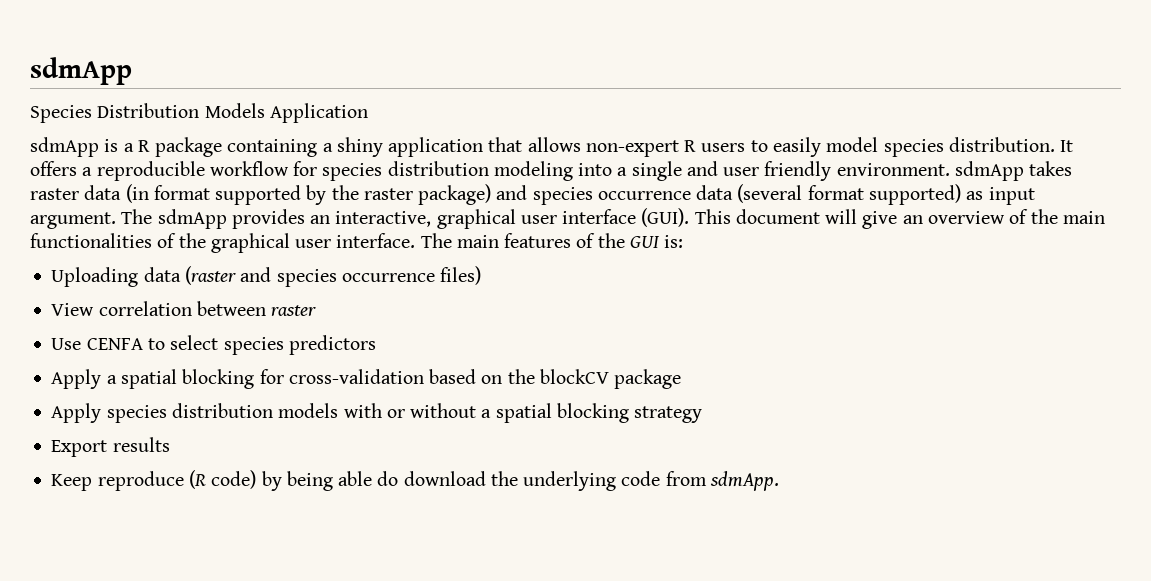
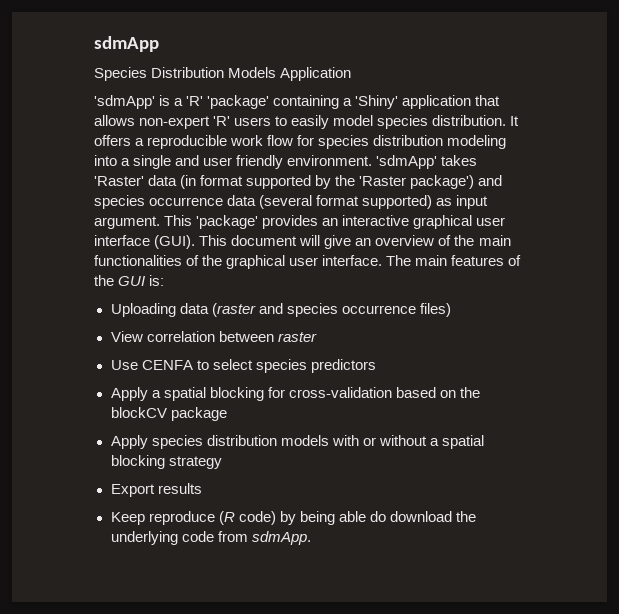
- sdmApp is a R package containing a shiny application that allows non-expert R users to easily model species distribution.
+ 'sdmApp' is a 'R' 'package' containing a 'Shiny' application that allows non-expert 'R' users to easily model species distribution.
- It offers a reproducible workflow for species distribution modeling into a single and user friendly environment. sdmApp takes raster data (in format supported by the raster package) and species occurrence data (several format supported) as input argument.
+ It offers a reproducible work flow for species distribution modeling into a single and user friendly environment. 'sdmApp' takes 'Raster' data (in format supported by the 'Raster package') and species occurrence data (several format supported) as input argument.
- The sdmApp provides an interactive, graphical user interface (GUI).
+ This 'package' provides an interactive graphical user interface (GUI).

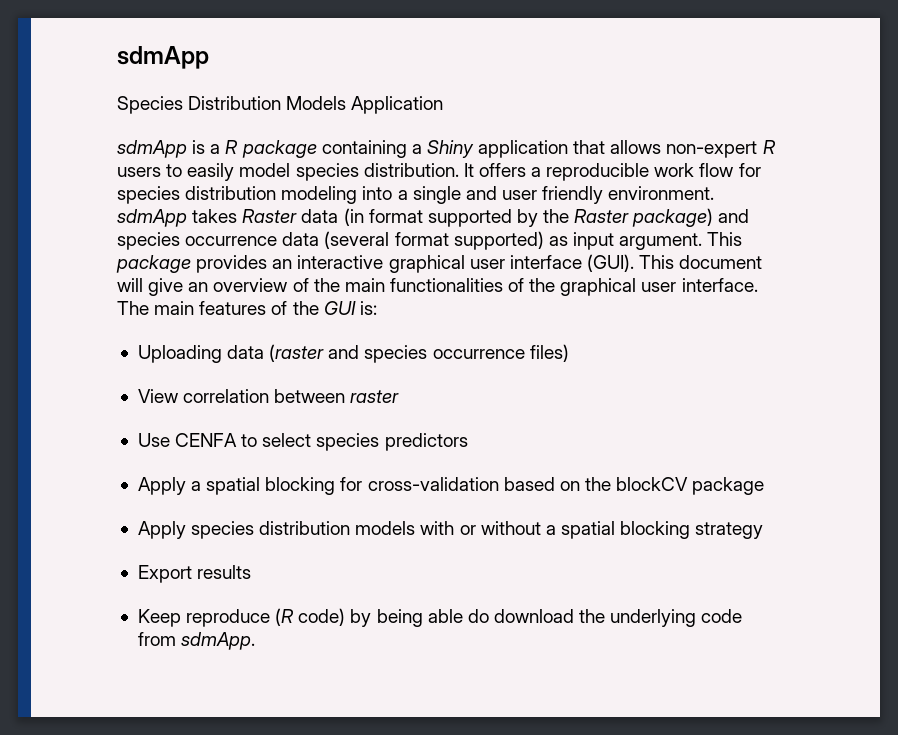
- 'sdmApp' is a 'R' 'package' containing a 'Shiny' application that allows non-expert 'R' users to easily model species distribution.
+ sdmApp is a R package containing a Shiny application that allows non-expert R users to easily model species distribution.
- It offers a reproducible work flow for species distribution modeling into a single and user friendly environment. 'sdmApp' takes 'Raster' data (in format supported by the 'Raster package') and species occurrence data (several format supported) as input argument.
+ It offers a reproducible work flow for species distribution modeling into a single and user friendly environment. sdmApp takes Raster data (in format supported by the Raster package) and species occurrence data (several format supported) as input argument.
- This 'package' provides an interactive graphical user interface (GUI).
+ This package provides an interactive graphical user interface (GUI).

